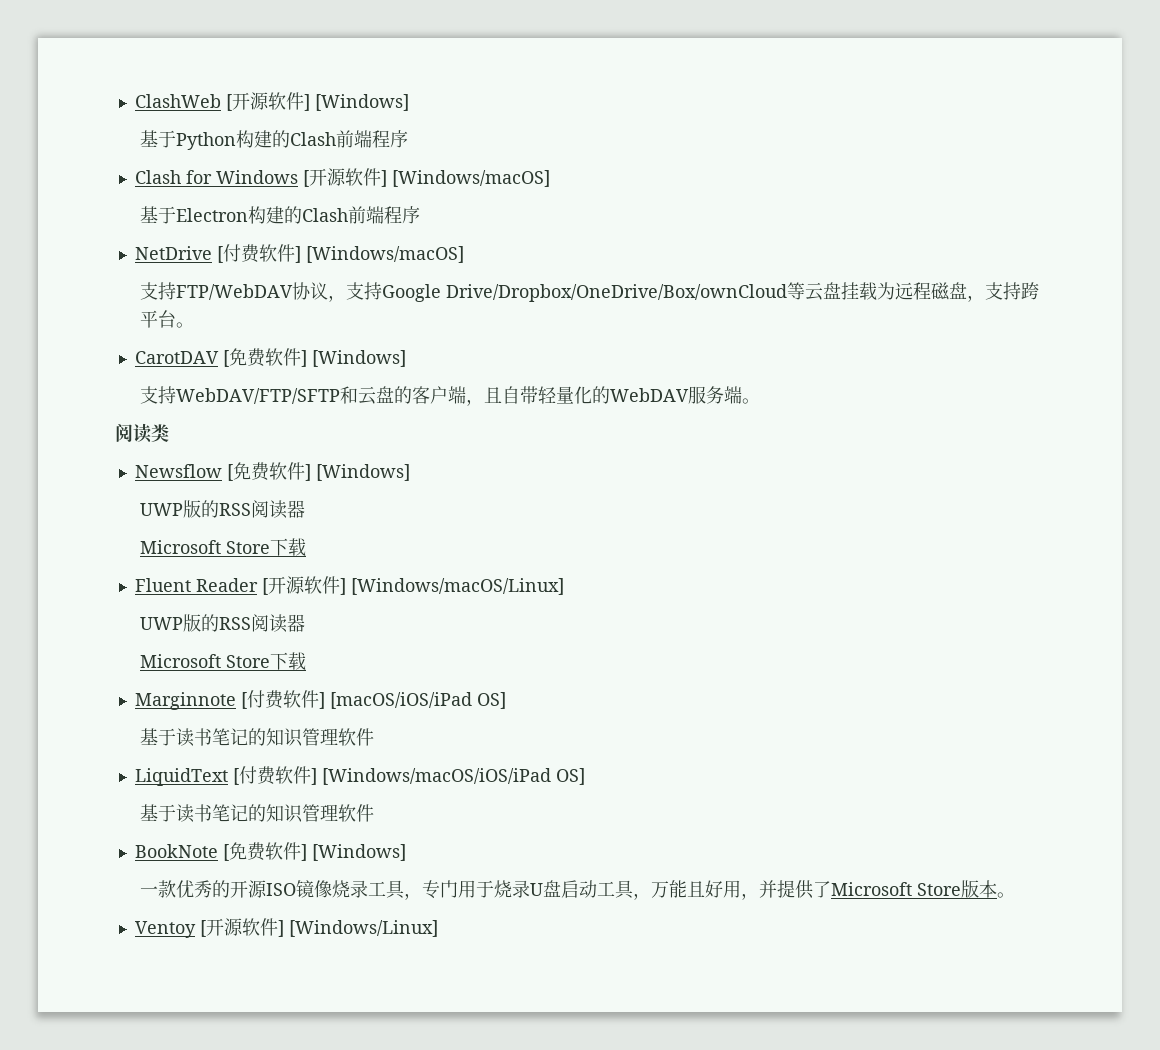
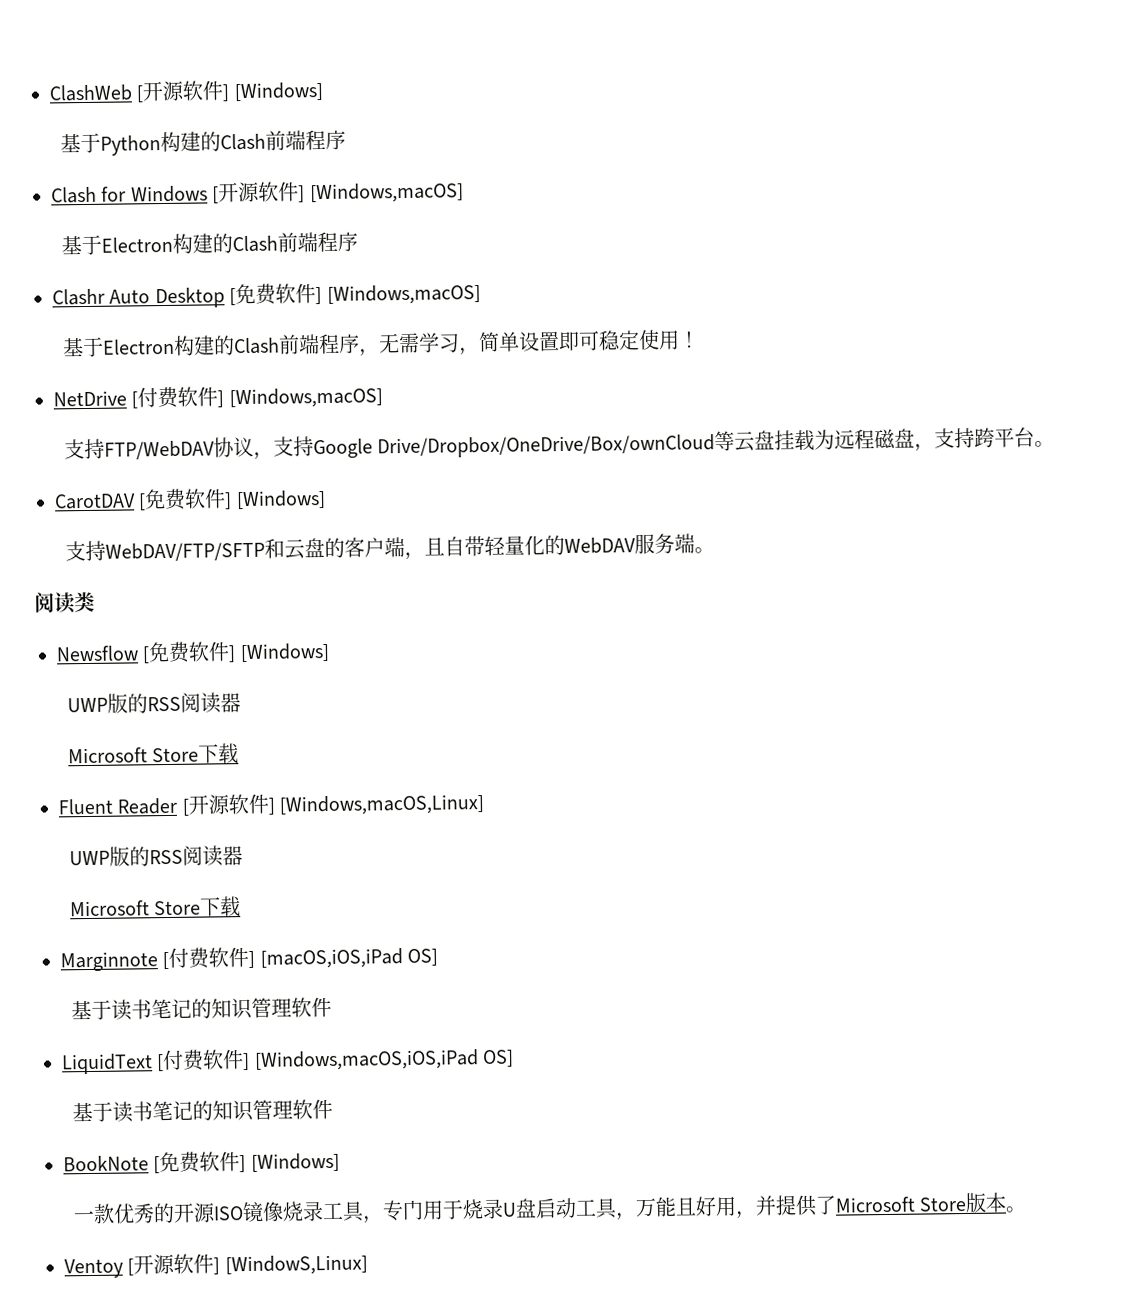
- Clash for Windows [开源软件] [Windows/macOS]
+ Clash for Windows [开源软件] [Windows,macOS]
  基于Electron构建的Clash前端程序
+ Clashr Auto Desktop [免费软件] [Windows,macOS]
+ 基于Electron构建的Clash前端程序，无需学习，简单设置即可稳定使用！
- NetDrive [付费软件] [Windows/macOS]
+ NetDrive [付费软件] [Windows,macOS]
- Fluent Reader [开源软件] [Windows/macOS/Linux]
+ Fluent Reader [开源软件] [Windows,macOS,Linux]
- Marginnote [付费软件] [macOS/iOS/iPad OS]
+ Marginnote [付费软件] [macOS,iOS,iPad OS]
- LiquidText [付费软件] [Windows/macOS/iOS/iPad OS]
+ LiquidText [付费软件] [Windows,macOS,iOS,iPad OS]
- Ventoy [开源软件] [Windows/Linux]
+ Ventoy [开源软件] [WindowS,Linux]

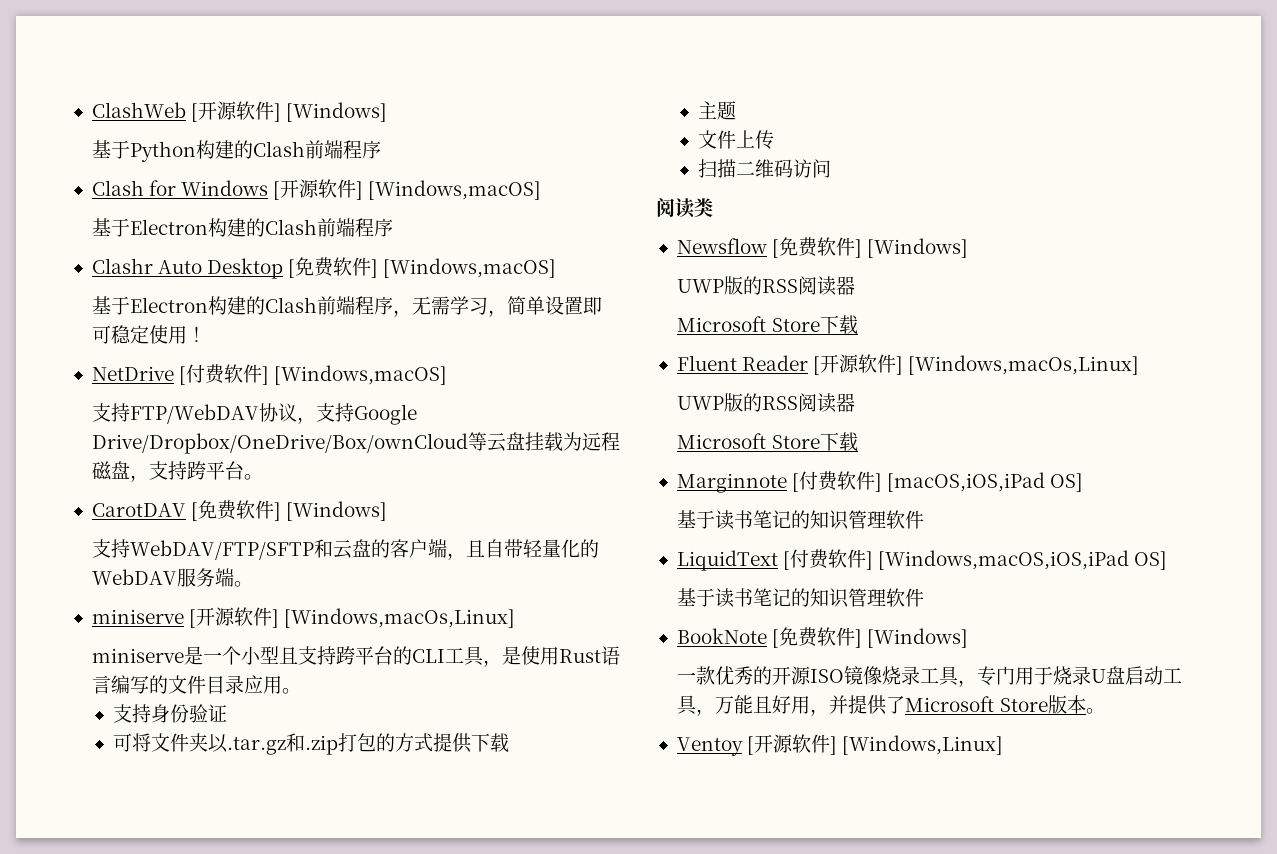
+ miniserve [开源软件] [Windows,macOs,Linux]
+ miniserve是一个小型且支持跨平台的CLI工具，是使用Rust语言编写的文件目录应用。
+ 支持身份验证
+ 可将文件夹以.tar.gz和.zip打包的方式提供下载
+ 主题
+ 文件上传
+ 扫描二维码访问
- Fluent Reader [开源软件] [Windows,macOS,Linux]
+ Fluent Reader [开源软件] [Windows,macOs,Linux]
- Ventoy [开源软件] [WindowS,Linux]
+ Ventoy [开源软件] [Windows,Linux]

